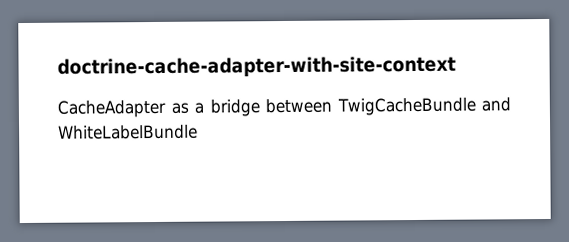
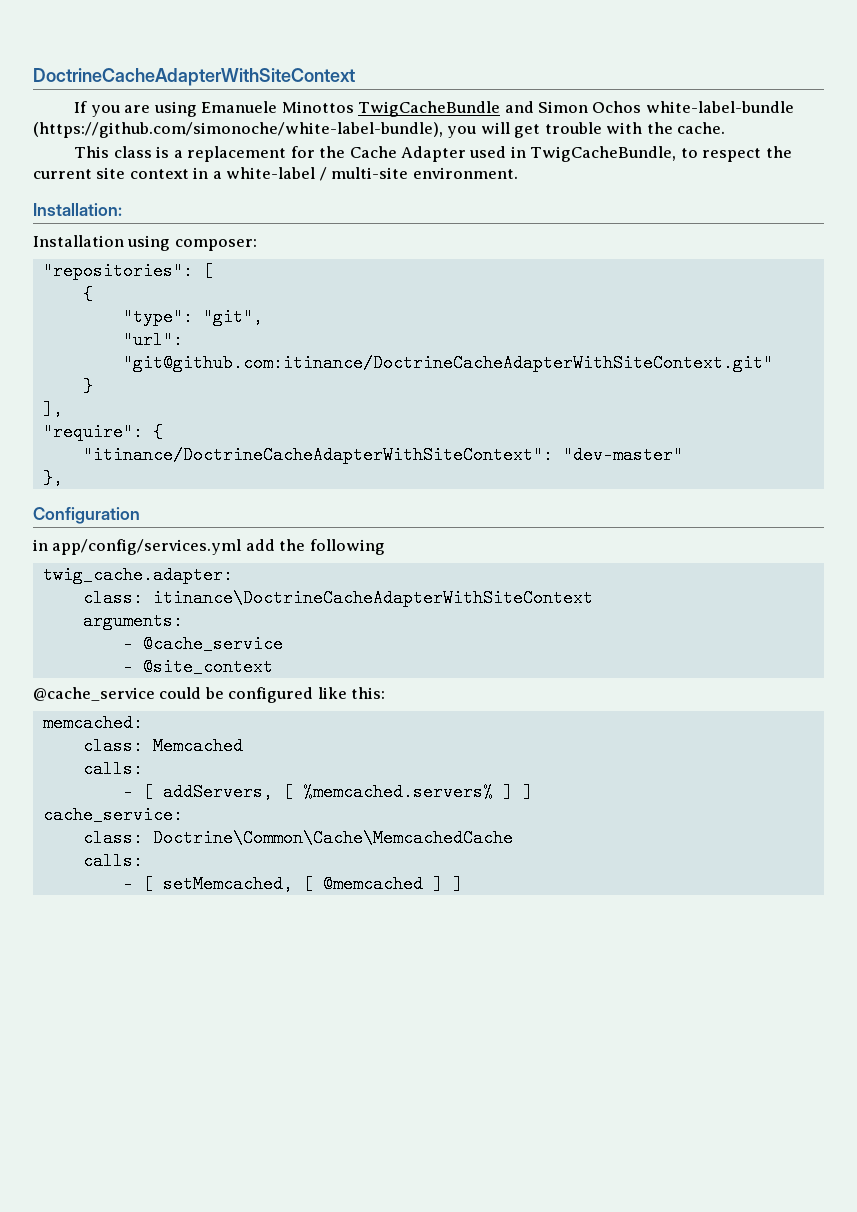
- doctrine-cache-adapter-with-site-context
- CacheAdapter as a bridge between TwigCacheBundle and WhiteLabelBundle
+ DoctrineCacheAdapterWithSiteContext
+ If you are using Emanuele Minottos TwigCacheBundle and Simon Ochos white-label-bundle (https://github.com/simonoche/white-label-bundle), you will get trouble with the cache.
+ This class is a replacement for the Cache Adapter used in TwigCacheBundle, to respect the current site context in a white-label / multi-site environment.
+ Installation:
+ Installation using composer:
+ "repositories": [
+ {
+ "type": "git",
+ "url": "git@github.com:itinance/DoctrineCacheAdapterWithSiteContext.git"
+ }
+ ],
+ "require": {
+ "itinance/DoctrineCacheAdapterWithSiteContext": "dev-master"
+ },
+ Configuration
+ in app/config/services.yml add the following
+ twig_cache.adapter:
+ class: itinance\DoctrineCacheAdapterWithSiteContext
+ arguments:
+ - @cache_service
+ - @site_context
+ @cache_service could be configured like this:
+ memcached:
+ class: Memcached
+ calls:
+ - [ addServers, [ %memcached.servers% ] ]
+ cache_service:
+ class: Doctrine\Common\Cache\MemcachedCache
+ calls:
+ - [ setMemcached, [ @memcached ] ]

